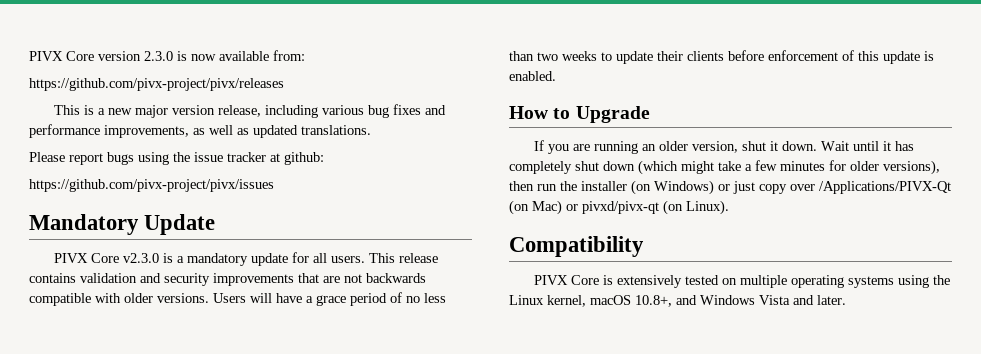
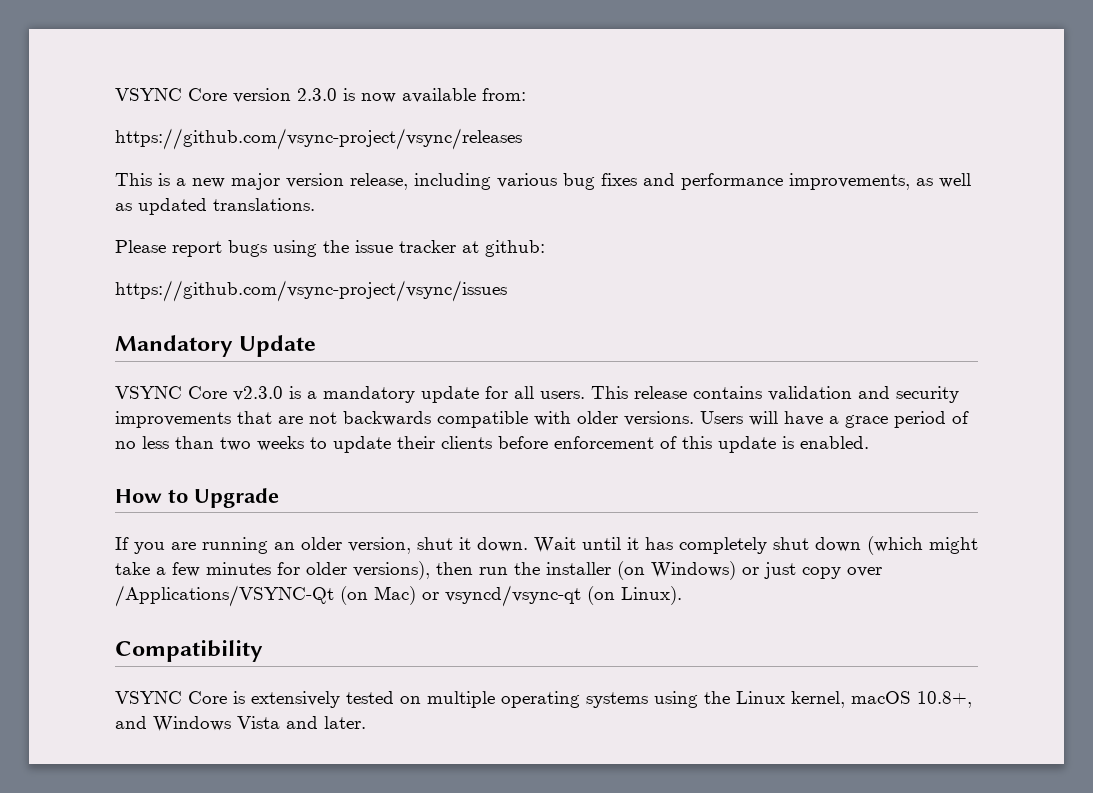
- PIVX Core version 2.3.0 is now available from:
+ VSYNC Core version 2.3.0 is now available from:
- https://github.com/pivx-project/pivx/releases
+ https://github.com/vsync-project/vsync/releases
- https://github.com/pivx-project/pivx/issues
+ https://github.com/vsync-project/vsync/issues
- PIVX Core v2.3.0 is a mandatory update for all users.
+ VSYNC Core v2.3.0 is a mandatory update for all users.
- Wait until it has completely shut down (which might take a few minutes for older versions), then run the installer (on Windows) or just copy over /Applications/PIVX-Qt (on Mac) or pivxd/pivx-qt (on Linux).
+ Wait until it has completely shut down (which might take a few minutes for older versions), then run the installer (on Windows) or just copy over /Applications/VSYNC-Qt (on Mac) or vsyncd/vsync-qt (on Linux).
- PIVX Core is extensively tested on multiple operating systems using the Linux kernel, macOS 10.8+, and Windows Vista and later.
+ VSYNC Core is extensively tested on multiple operating systems using the Linux kernel, macOS 10.8+, and Windows Vista and later.

